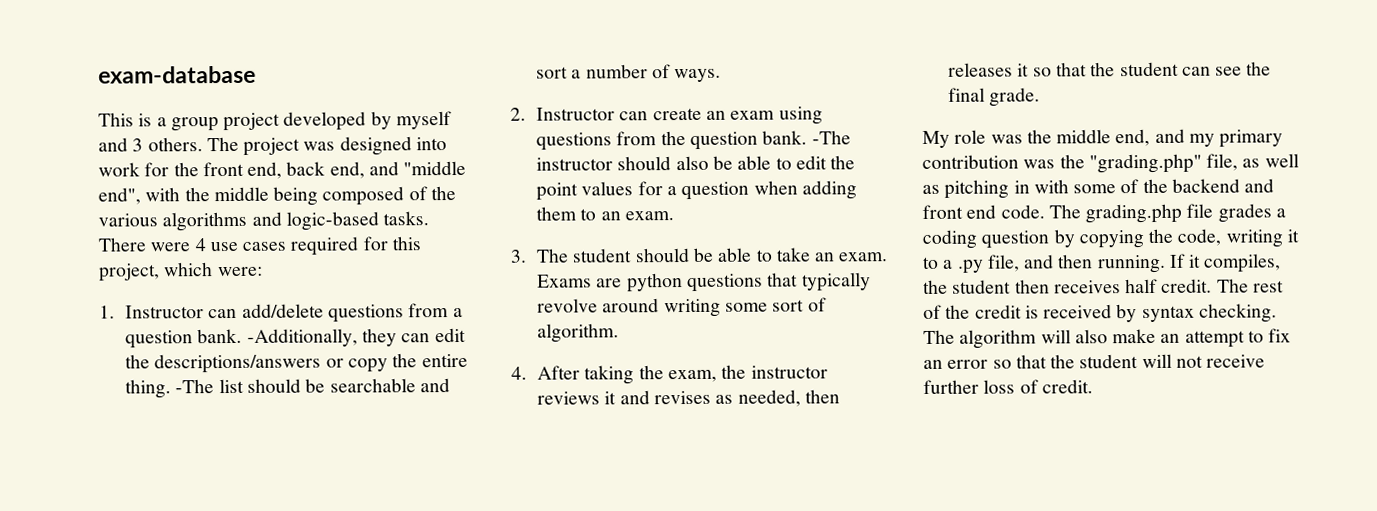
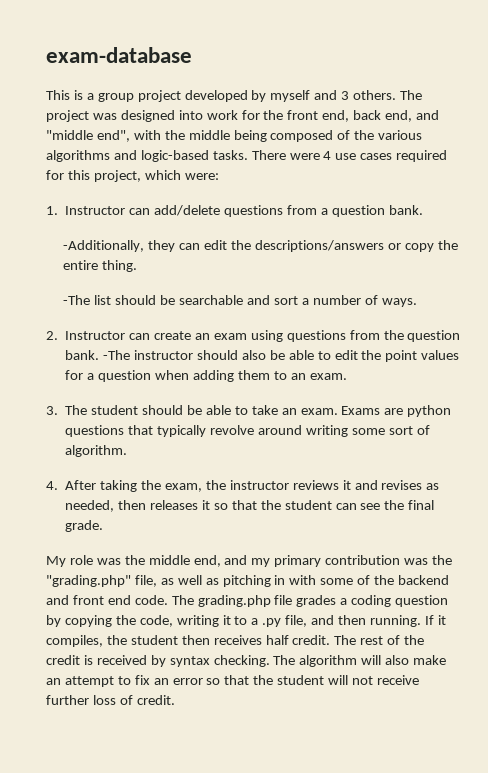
- 1. Instructor can add/delete questions from a question bank. -Additionally, they can edit the descriptions/answers or copy the entire thing. -The list should be searchable and sort a number of ways.
+ 1. Instructor can add/delete questions from a question bank.
+ -Additionally, they can edit the descriptions/answers or copy the entire thing.
+ -The list should be searchable and sort a number of ways.

